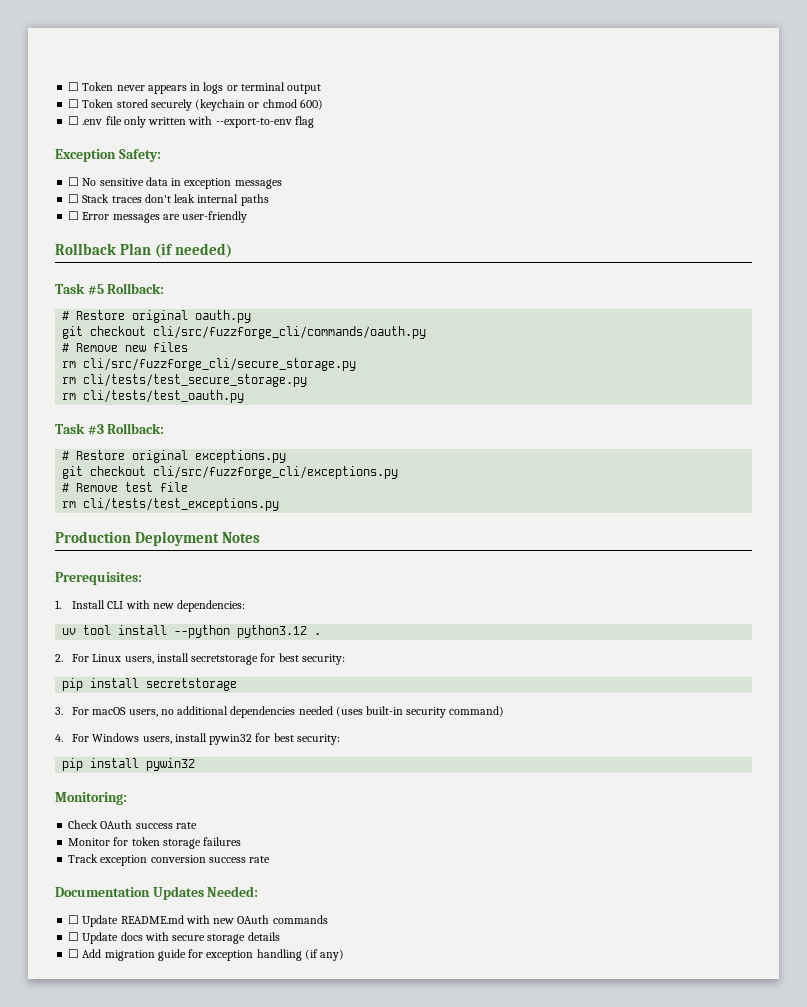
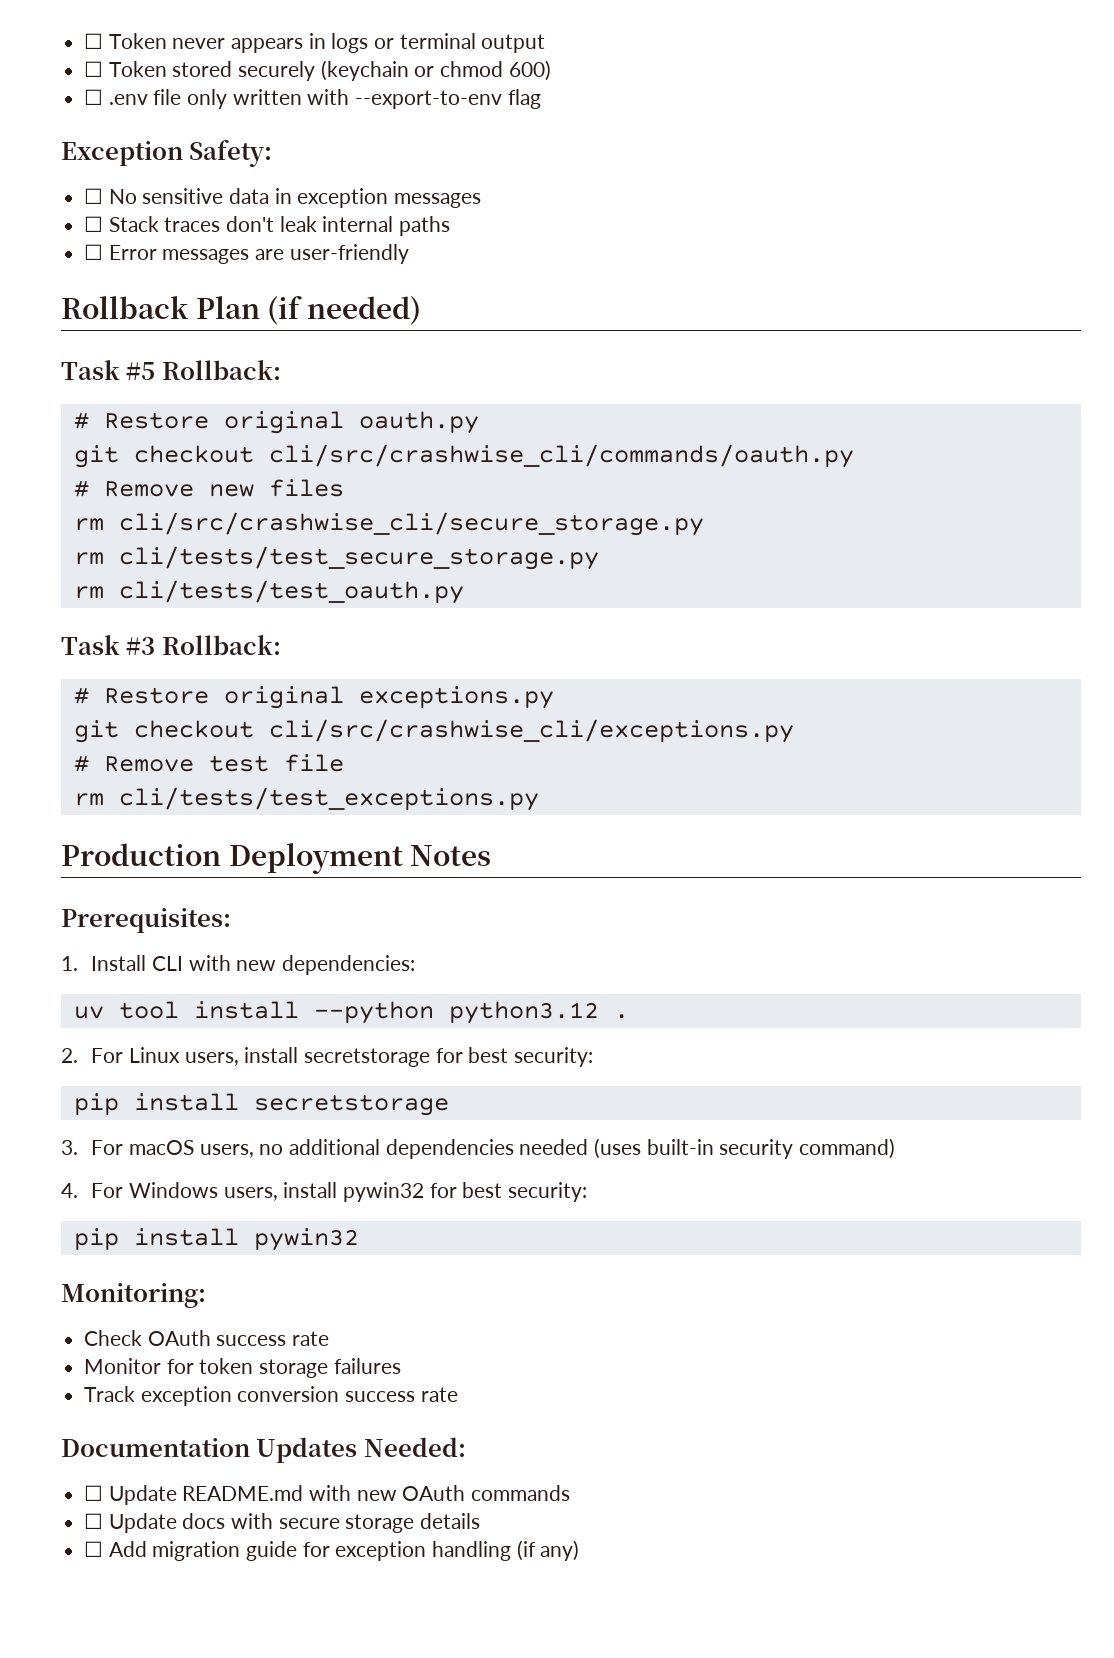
- git checkout cli/src/fuzzforge_cli/commands/oauth.py
+ git checkout cli/src/crashwise_cli/commands/oauth.py
- rm cli/src/fuzzforge_cli/secure_storage.py
+ rm cli/src/crashwise_cli/secure_storage.py
- git checkout cli/src/fuzzforge_cli/exceptions.py
+ git checkout cli/src/crashwise_cli/exceptions.py

